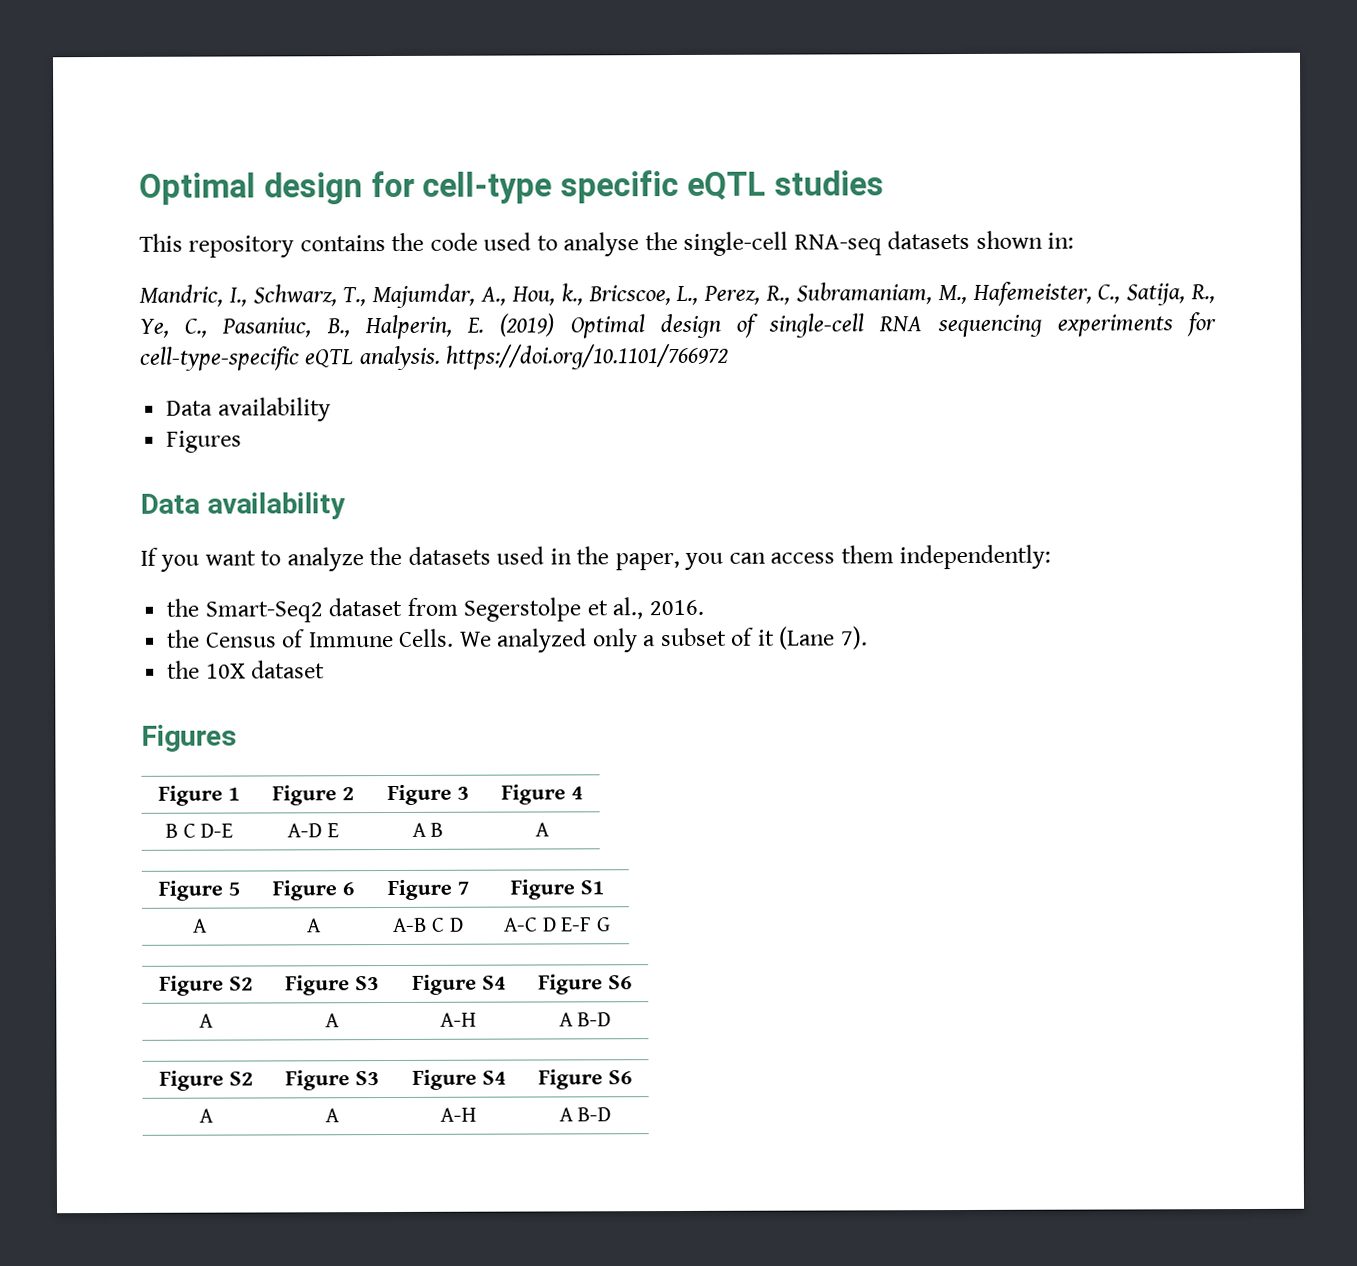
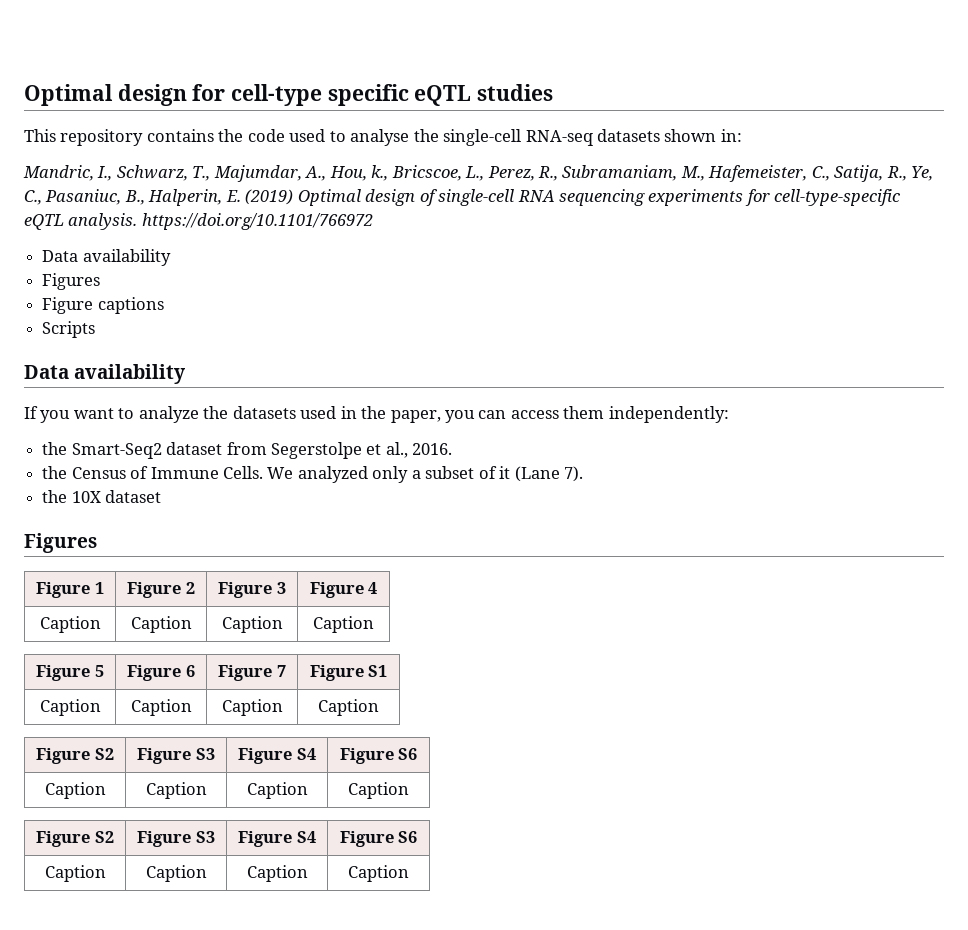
+ Figure captions
+ Scripts
  Figure 1 | Figure 2 | Figure 3 | Figure 4
- B C D-E | A-D E | A B | A
+ Caption | Caption | Caption | Caption
  Figure 5 | Figure 6 | Figure 7 | Figure S1
- A | A | A-B C D | A-C D E-F G
+ Caption | Caption | Caption | Caption
  Figure S2 | Figure S3 | Figure S4 | Figure S6
- A | A | A-H | A B-D
+ Caption | Caption | Caption | Caption
  Figure S2 | Figure S3 | Figure S4 | Figure S6
- A | A | A-H | A B-D
+ Caption | Caption | Caption | Caption

